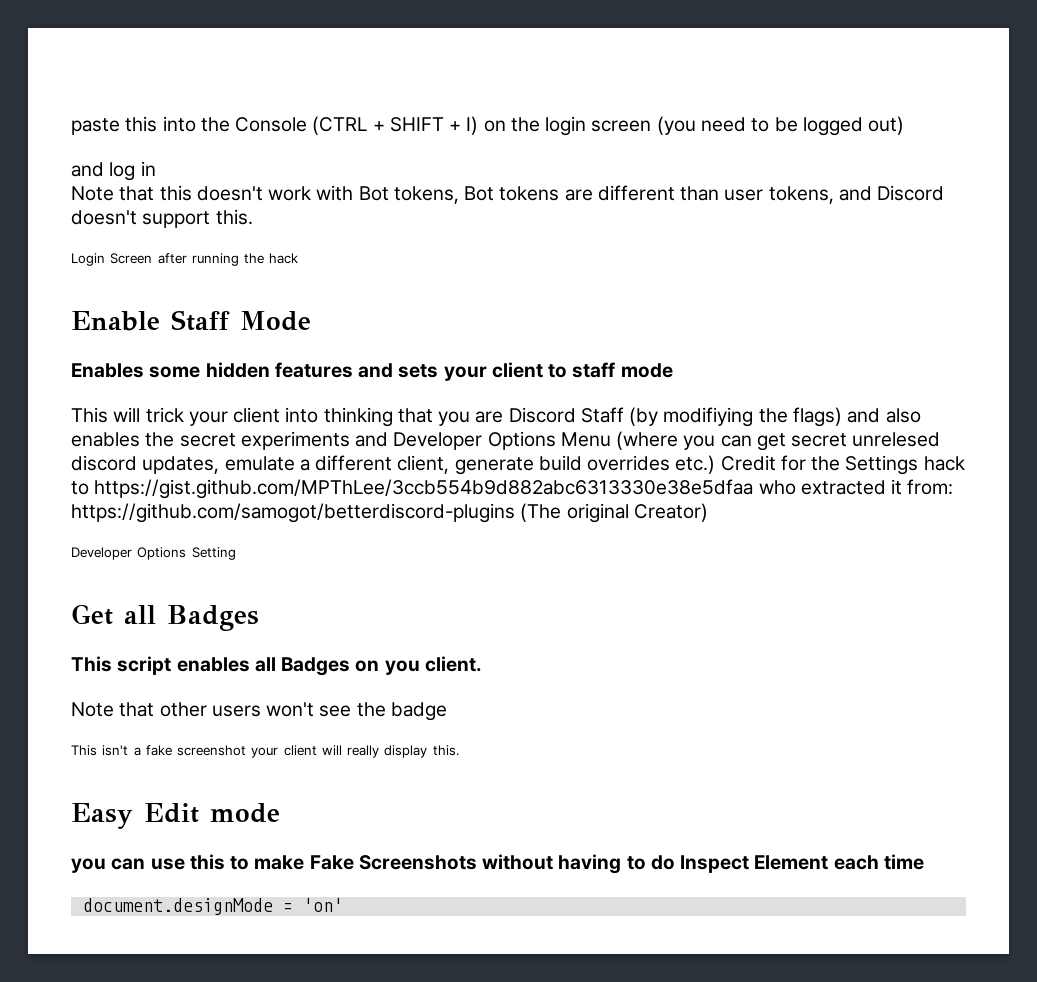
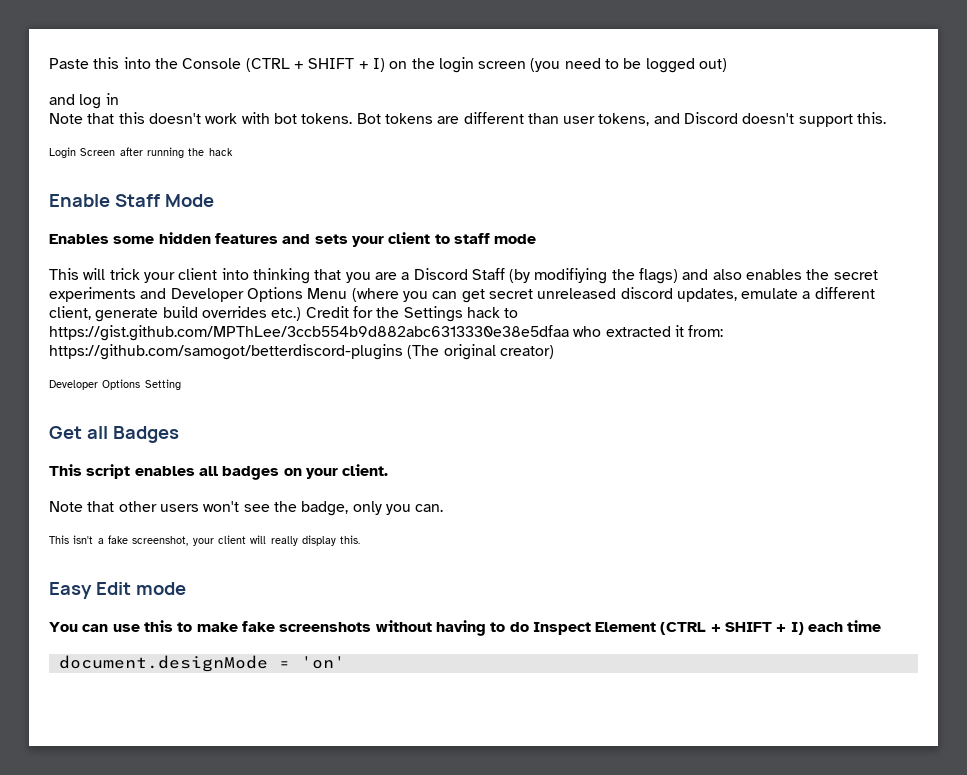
- paste this into the Console (CTRL + SHIFT + I) on the login screen (you need to be logged out)
+ Paste this into the Console (CTRL + SHIFT + I) on the login screen (you need to be logged out)
- Note that this doesn't work with Bot tokens, Bot tokens are different than user tokens, and Discord doesn't support this.
+ Note that this doesn't work with bot tokens. Bot tokens are different than user tokens, and Discord doesn't support this.
- This will trick your client into thinking that you are Discord Staff (by modifiying the flags) and also enables the secret experiments and Developer Options Menu (where you can get secret unrelesed discord updates, emulate a different client, generate build overrides etc.) Credit for the Settings hack to https://gist.github.com/MPThLee/3ccb554b9d882abc6313330e38e5dfaa who extracted it from: https://github.com/samogot/betterdiscord-plugins (The original Creator)
+ This will trick your client into thinking that you are a Discord Staff (by modifiying the flags) and also enables the secret experiments and Developer Options Menu (where you can get secret unreleased discord updates, emulate a different client, generate build overrides etc.) Credit for the Settings hack to https://gist.github.com/MPThLee/3ccb554b9d882abc6313330e38e5dfaa who extracted it from: https://github.com/samogot/betterdiscord-plugins (The original creator)
- This script enables all Badges on you client.
+ This script enables all badges on your client.
- Note that other users won't see the badge
+ Note that other users won't see the badge, only you can.
- This isn't a fake screenshot your client will really display this.
+ This isn't a fake screenshot, your client will really display this.
- you can use this to make Fake Screenshots without having to do Inspect Element each time
+ You can use this to make fake screenshots without having to do Inspect Element (CTRL + SHIFT + I) each time

